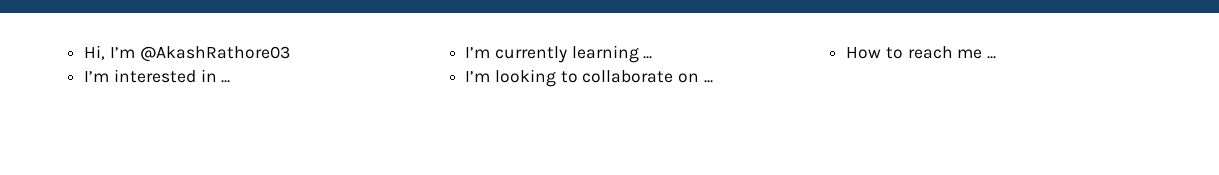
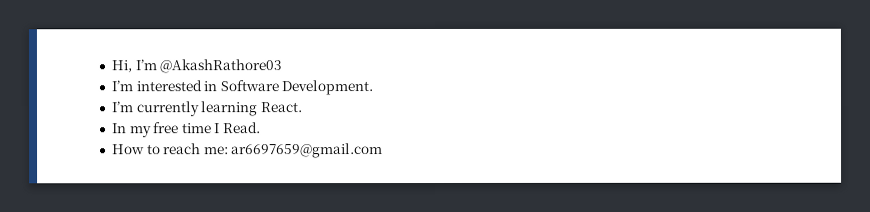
- I’m interested in ...
+ I’m interested in Software Development.
- I’m currently learning ...
- I’m looking to collaborate on ...
+ I’m currently learning React.
+ In my free time I Read.
- How to reach me ...
+ How to reach me: ar6697659@gmail.com

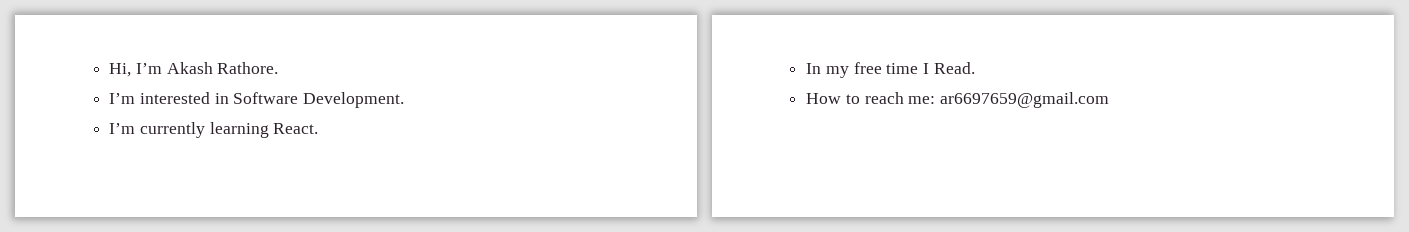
- Hi, I’m @AkashRathore03
+ Hi, I’m Akash Rathore.

